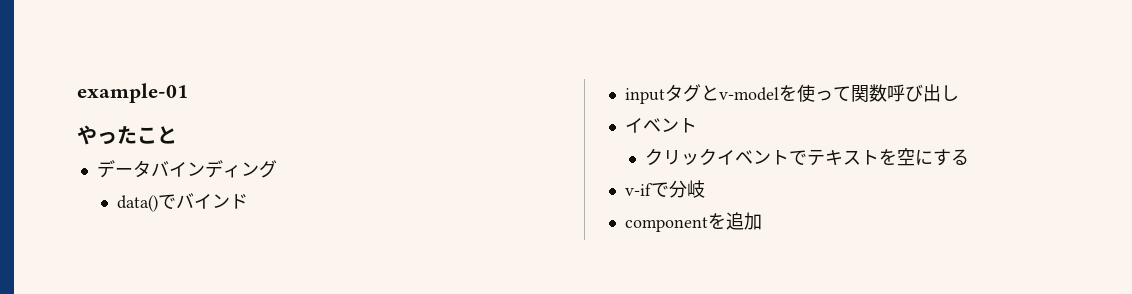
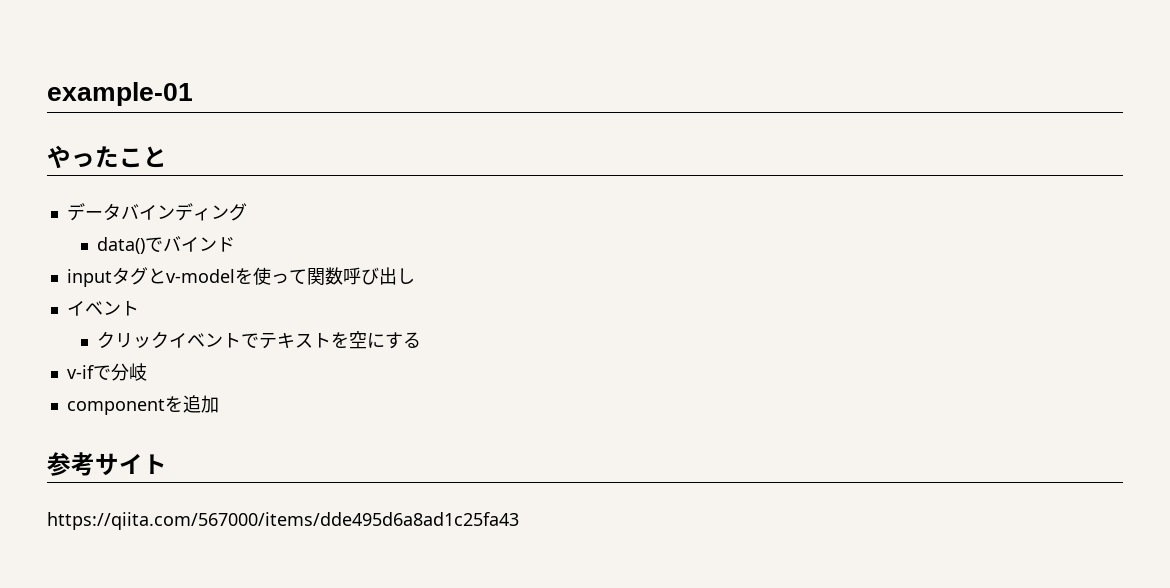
+ 参考サイト
+ https://qiita.com/567000/items/dde495d6a8ad1c25fa43

